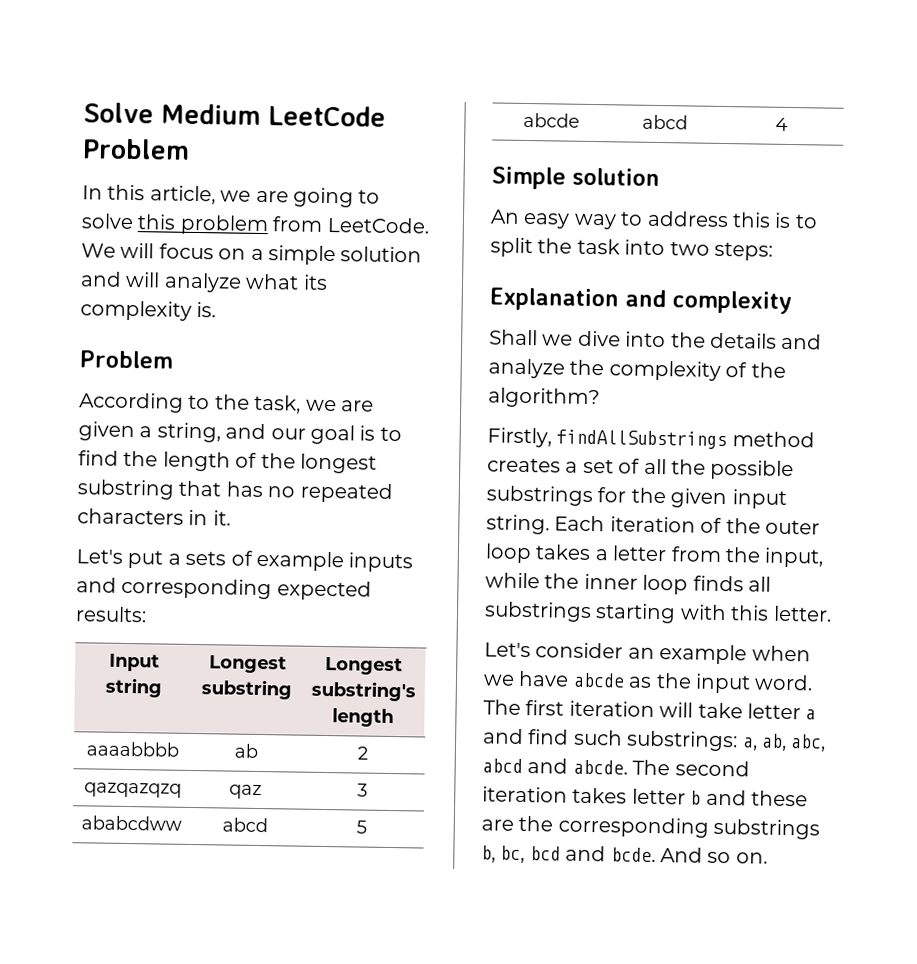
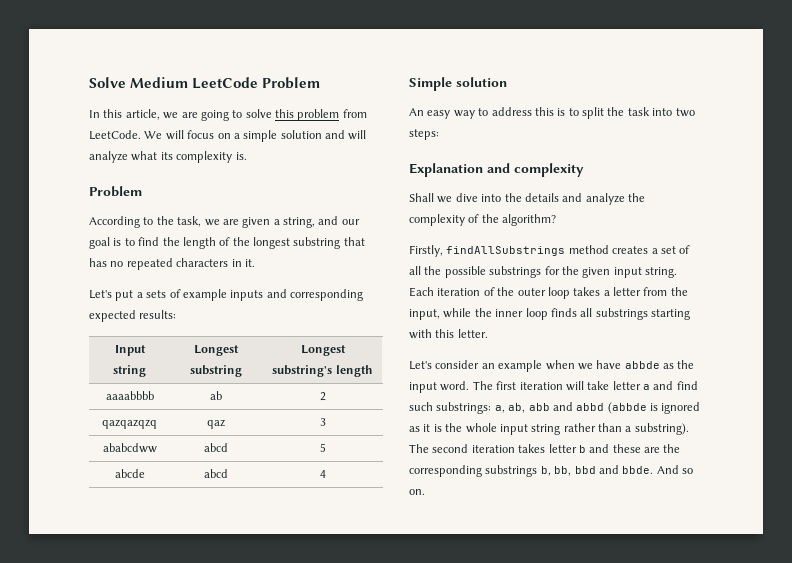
- Let's consider an example when we have abcde as the input word.
+ Let's consider an example when we have abbde as the input word.
- The first iteration will take letter a and find such substrings: a, ab, abc, abcd and abcde.
+ The first iteration will take letter a and find such substrings: a, ab, abb and abbd (abbde is ignored as it is the whole input string rather than a substring).
- The second iteration takes letter b and these are the corresponding substrings b, bc, bcd and bcde.
+ The second iteration takes letter b and these are the corresponding substrings b, bb, bbd and bbde.

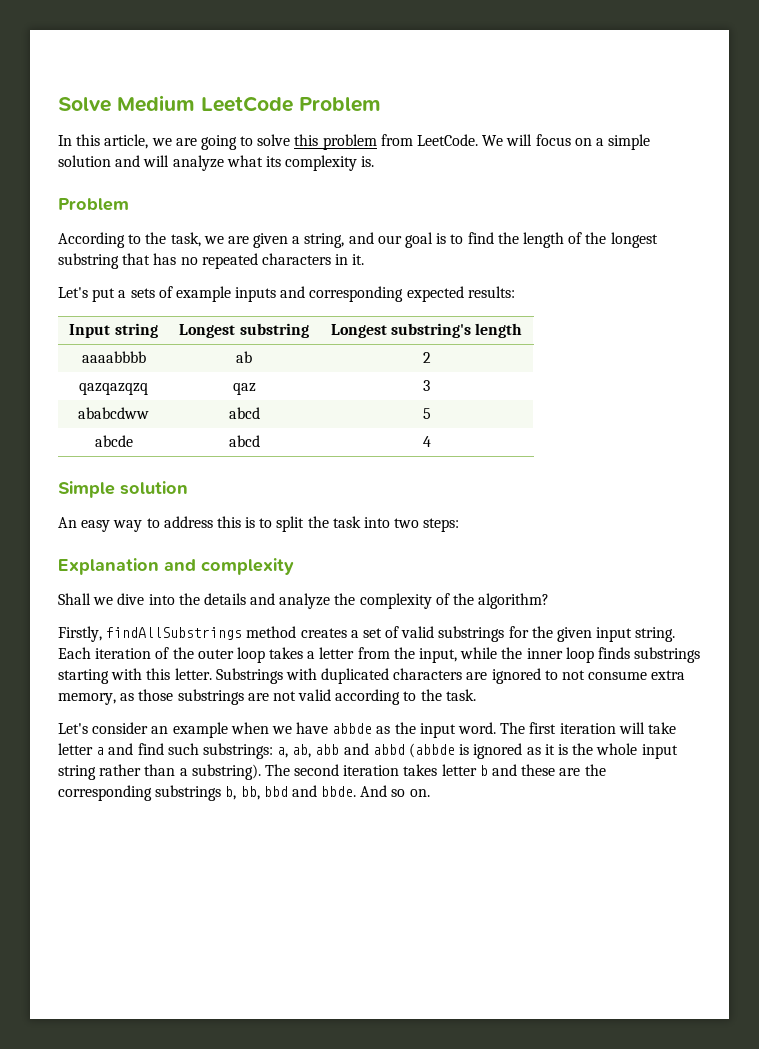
- Firstly, findAllSubstrings method creates a set of all the possible substrings for the given input string.
+ Firstly, findAllSubstrings method creates a set of valid substrings for the given input string.
- Each iteration of the outer loop takes a letter from the input, while the inner loop finds all substrings starting with this letter.
+ Each iteration of the outer loop takes a letter from the input, while the inner loop finds substrings starting with this letter. Substrings with duplicated characters are ignored to not consume extra memory, as those substrings are not valid according to the task.

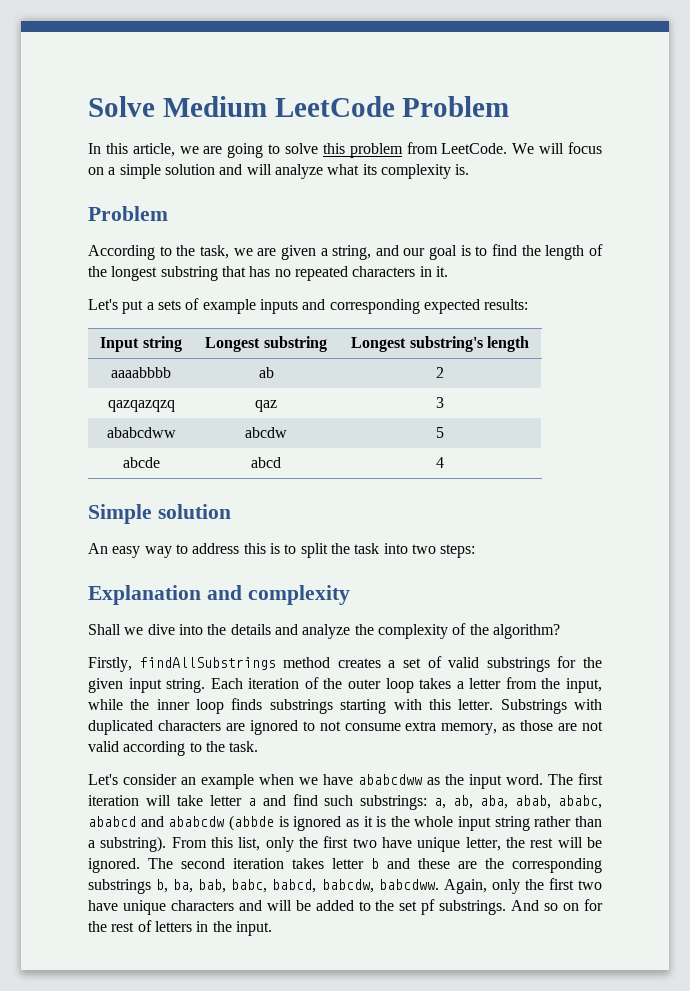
- ababcdww | abcd | 5
+ ababcdww | abcdw | 5
- Substrings with duplicated characters are ignored to not consume extra memory, as those substrings are not valid according to the task.
+ Substrings with duplicated characters are ignored to not consume extra memory, as those are not valid according to the task.
- Let's consider an example when we have abbde as the input word.
+ Let's consider an example when we have ababcdww as the input word.
- The first iteration will take letter a and find such substrings: a, ab, abb and abbd (abbde is ignored as it is the whole input string rather than a substring).
+ The first iteration will take letter a and find such substrings: a, ab, aba, abab, ababc, ababcd and ababcdw (abbde is ignored as it is the whole input string rather than a substring).
+ From this list, only the first two have unique letter, the rest will be ignored.
- The second iteration takes letter b and these are the corresponding substrings b, bb, bbd and bbde. And so on.
+ The second iteration takes letter b and these are the corresponding substrings b, ba, bab, babc, babcd, babcdw, babcdww. Again, only the first two have unique characters and will be added to the set pf substrings. And so on for the rest of letters in the input.

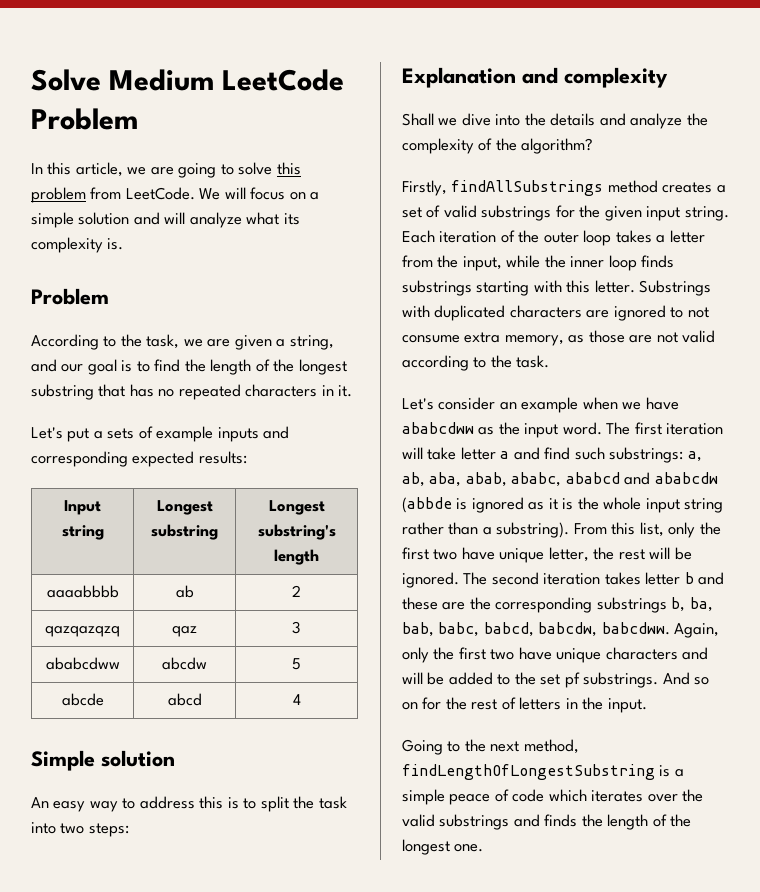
+ Going to the next method, findLengthOfLongestSubstring is a simple peace of code which iterates over the valid substrings and finds the length of the longest one.

